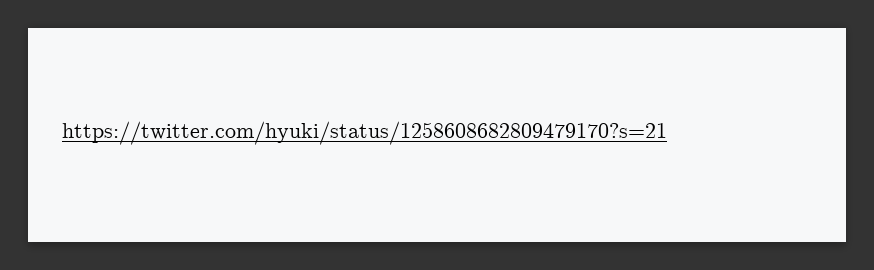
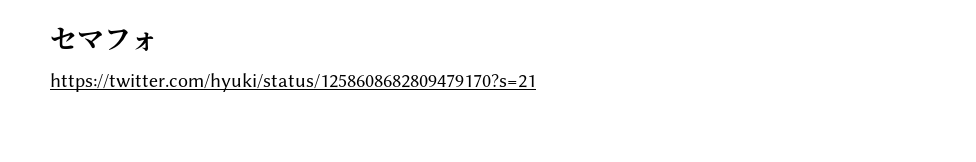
+ セマフォ

